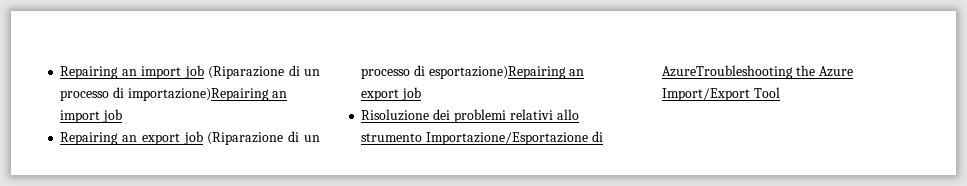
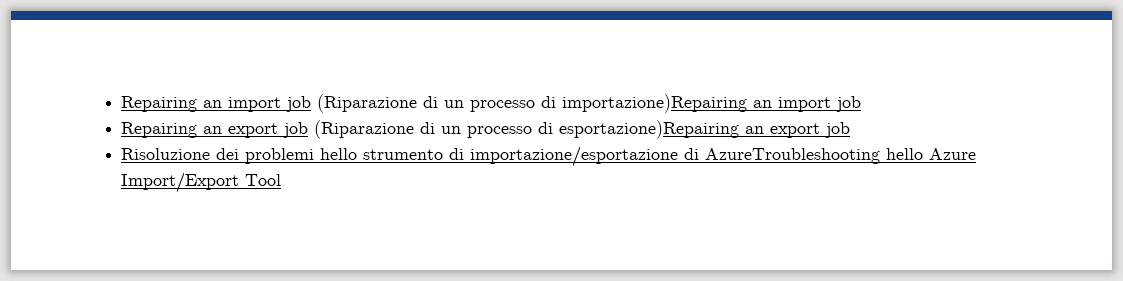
- Risoluzione dei problemi relativi allo strumento Importazione/Esportazione di AzureTroubleshooting the Azure Import/Export Tool
+ Risoluzione dei problemi hello strumento di importazione/esportazione di AzureTroubleshooting hello Azure Import/Export Tool

